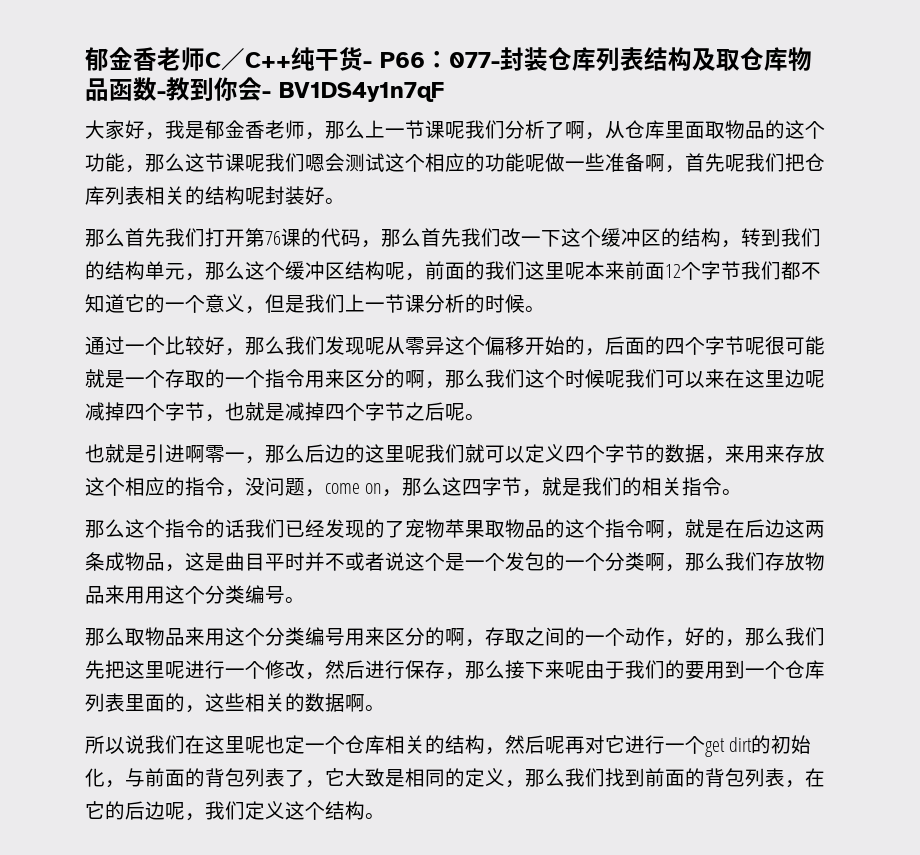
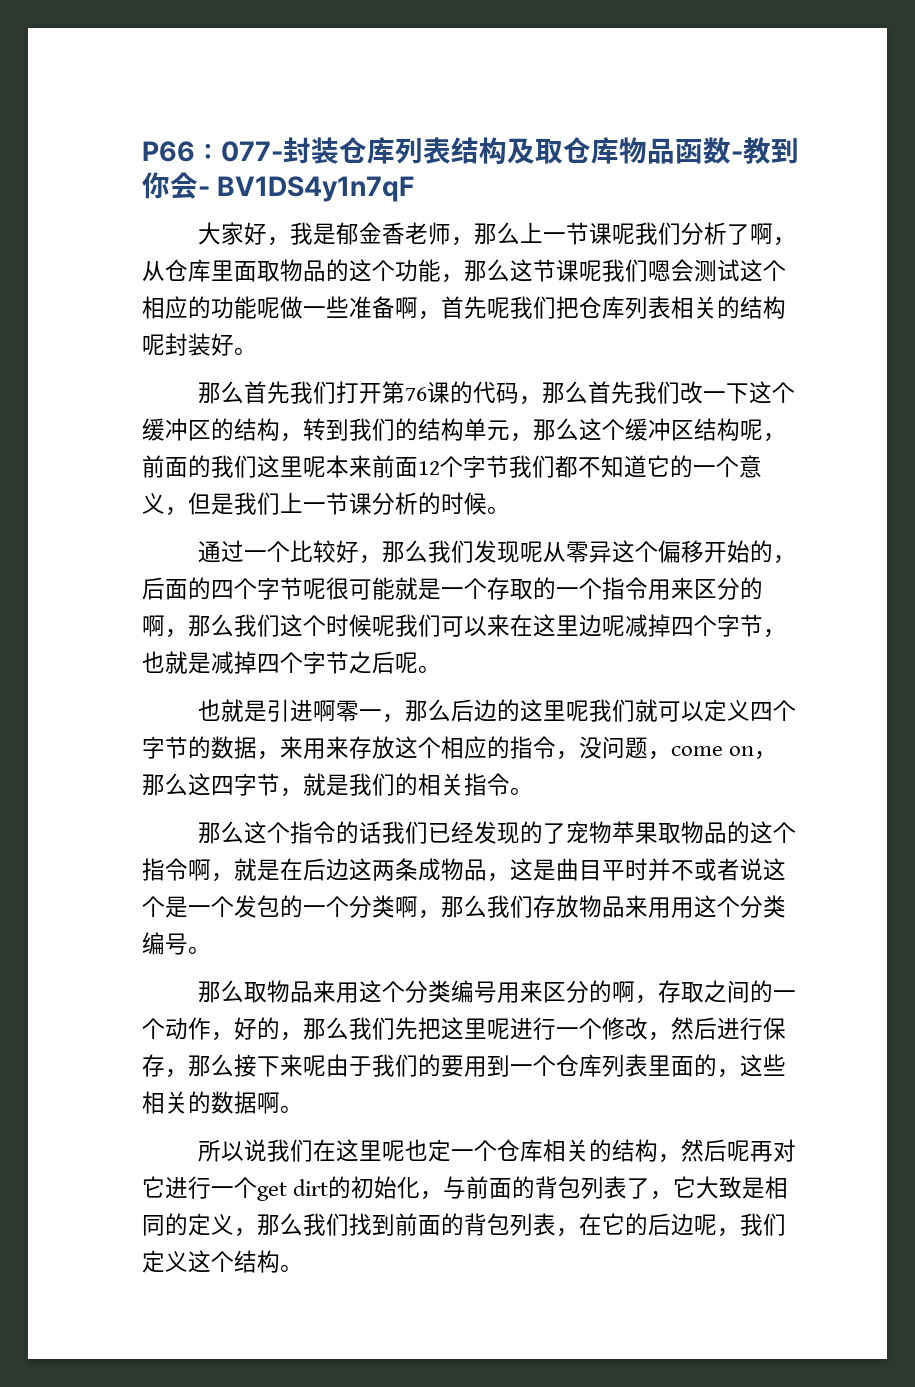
- 郁金香老师C／C++纯干货- P66：077-封装仓库列表结构及取仓库物品函数-教到你会- BV1DS4y1n7qF
+ P66：077-封装仓库列表结构及取仓库物品函数-教到你会- BV1DS4y1n7qF

